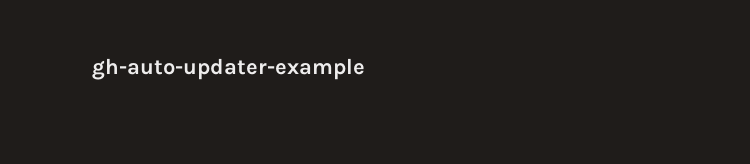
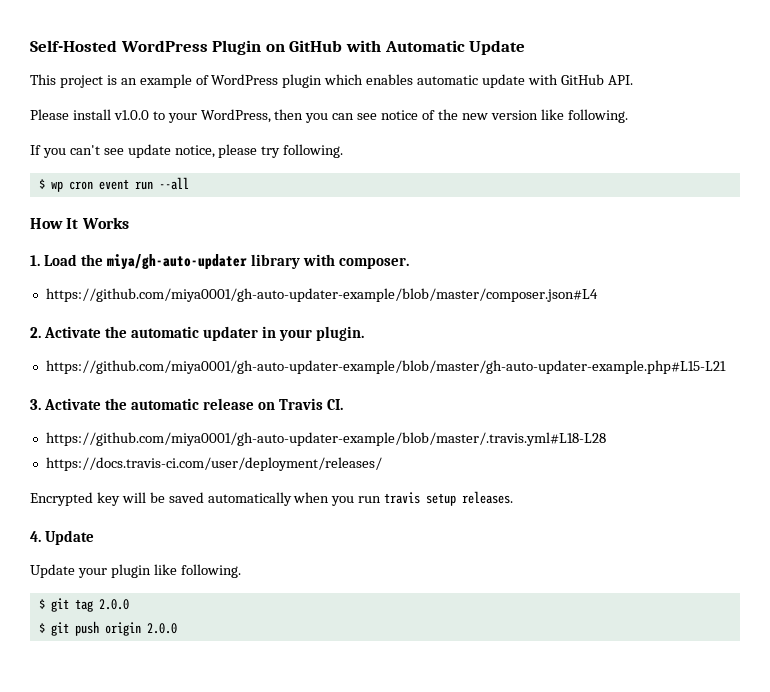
- gh-auto-updater-example
+ Self-Hosted WordPress Plugin on GitHub with Automatic Update
+ This project is an example of WordPress plugin which enables automatic update with GitHub API.
+ Please install v1.0.0 to your WordPress, then you can see notice of the new version like following.
+ If you can't see update notice, please try following.
+ $ wp cron event run --all
+ How It Works
+ 1. Load the miya/gh-auto-updater library with composer.
+ https://github.com/miya0001/gh-auto-updater-example/blob/master/composer.json#L4
+ 2. Activate the automatic updater in your plugin.
+ https://github.com/miya0001/gh-auto-updater-example/blob/master/gh-auto-updater-example.php#L15-L21
+ 3. Activate the automatic release on Travis CI.
+ https://github.com/miya0001/gh-auto-updater-example/blob/master/.travis.yml#L18-L28
+ https://docs.travis-ci.com/user/deployment/releases/
+ Encrypted key will be saved automatically when you run travis setup releases.
+ 4. Update
+ Update your plugin like following.
+ $ git tag 2.0.0
+ $ git push origin 2.0.0

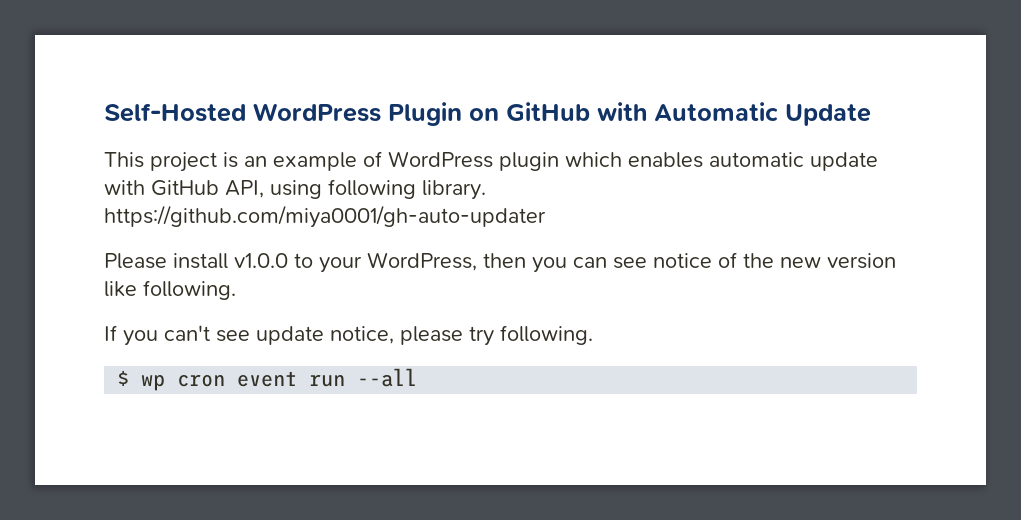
- This project is an example of WordPress plugin which enables automatic update with GitHub API.
+ This project is an example of WordPress plugin which enables automatic update with GitHub API, using following library. https://github.com/miya0001/gh-auto-updater
- How It Works
- 1. Load the miya/gh-auto-updater library with composer.
- https://github.com/miya0001/gh-auto-updater-example/blob/master/composer.json#L4
- 2. Activate the automatic updater in your plugin.
- https://github.com/miya0001/gh-auto-updater-example/blob/master/gh-auto-updater-example.php#L15-L21
- 3. Activate the automatic release on Travis CI.
- https://github.com/miya0001/gh-auto-updater-example/blob/master/.travis.yml#L18-L28
- https://docs.travis-ci.com/user/deployment/releases/
- Encrypted key will be saved automatically when you run travis setup releases.
- 4. Update
- Update your plugin like following.
- $ git tag 2.0.0
- $ git push origin 2.0.0

